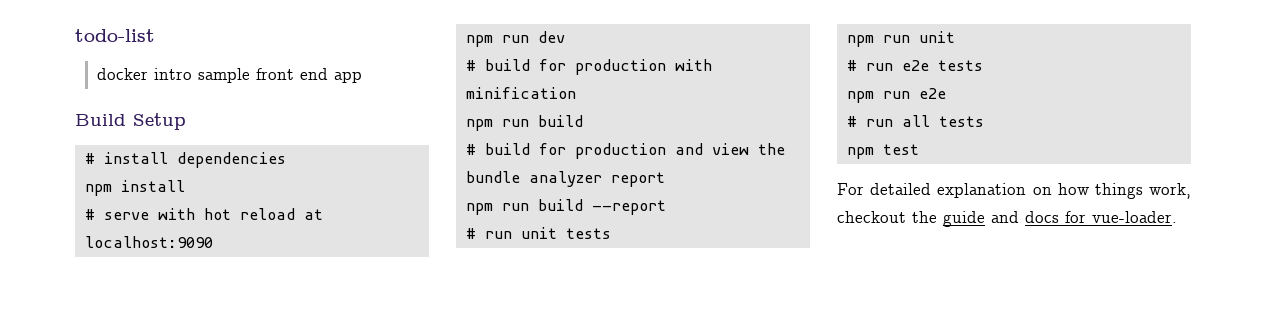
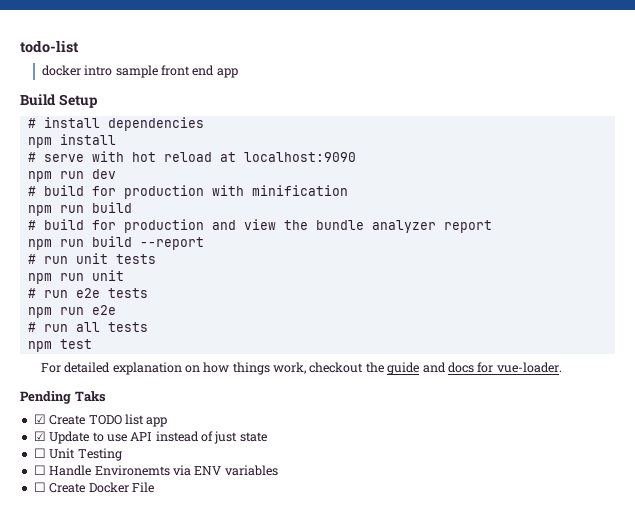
+ Pending Taks
+ ☑ Create TODO list app
+ ☑ Update to use API instead of just state
+ ☐ Unit Testing
+ ☐ Handle Environemts via ENV variables
+ ☐ Create Docker File

